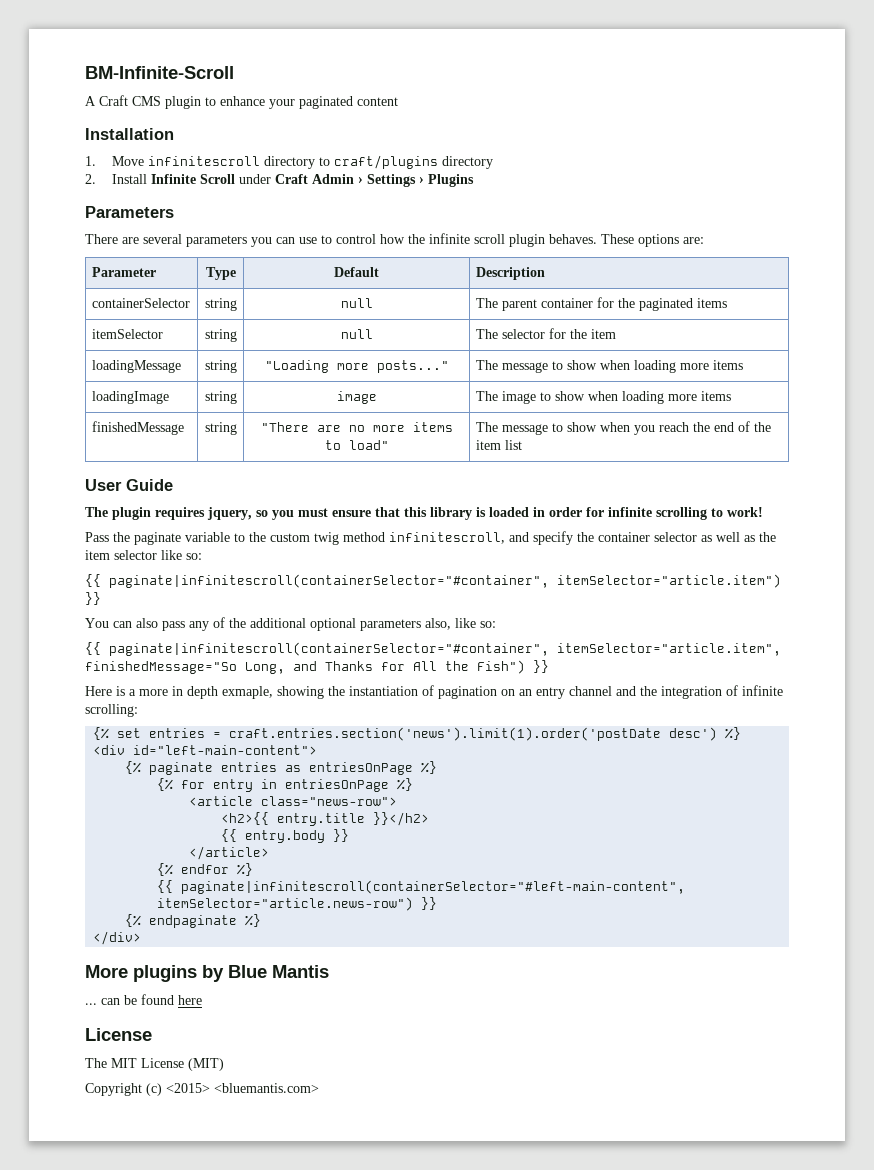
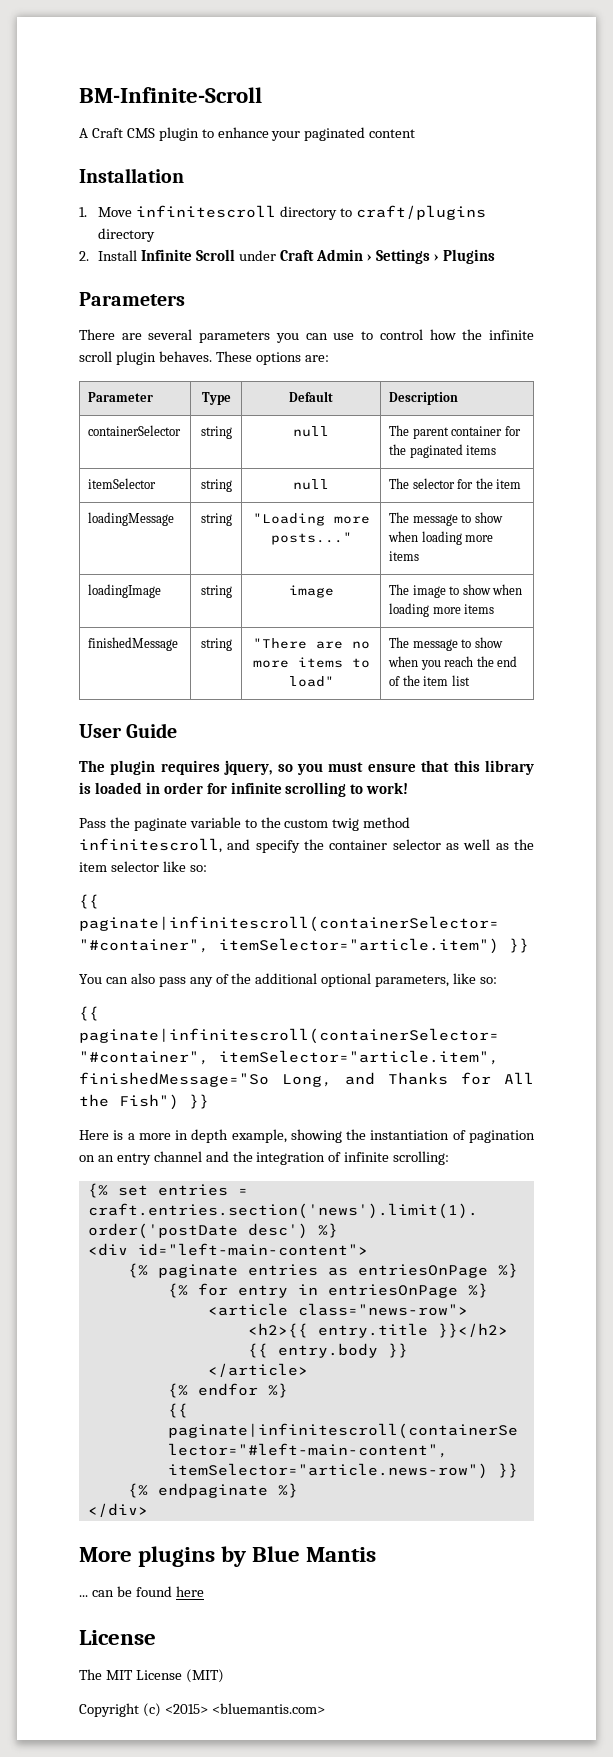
- You can also pass any of the additional optional parameters also, like so:
+ You can also pass any of the additional optional parameters, like so:
- Here is a more in depth exmaple, showing the instantiation of pagination on an entry channel and the integration of infinite scrolling:
+ Here is a more in depth example, showing the instantiation of pagination on an entry channel and the integration of infinite scrolling:

